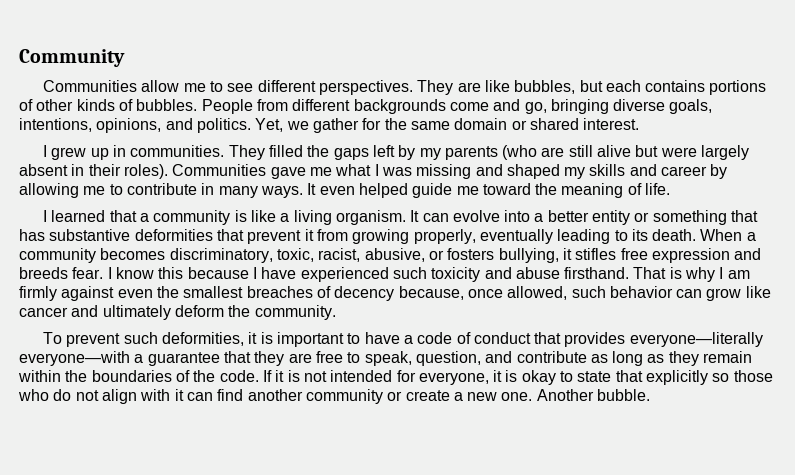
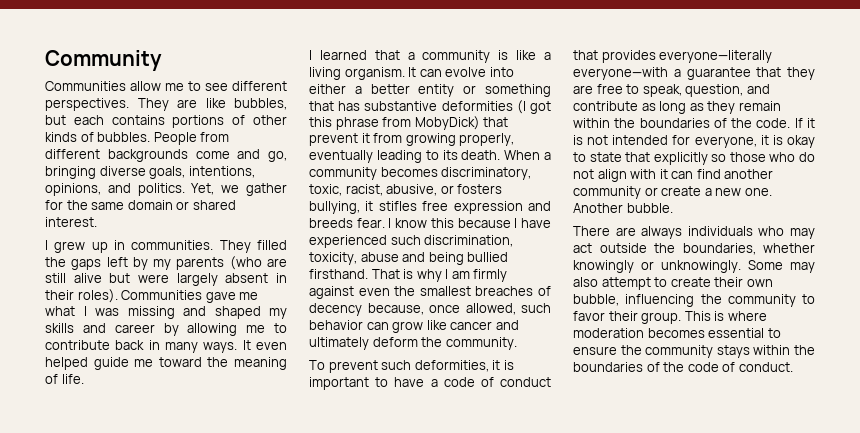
- Communities gave me what I was missing and shaped my skills and career by allowing me to contribute in many ways.
+ Communities gave me what I was missing and shaped my skills and career by allowing me to contribute back in many ways.
- It can evolve into a better entity or something that has substantive deformities that prevent it from growing properly, eventually leading to its death.
+ It can evolve into either a better entity or something that has substantive deformities (I got this phrase from MobyDick) that prevent it from growing properly, eventually leading to its death.
- I know this because I have experienced such toxicity and abuse firsthand.
+ I know this because I have experienced such discrimination, toxicity, abuse and being bullied firsthand.
+ There are always individuals who may act outside the boundaries, whether knowingly or unknowingly. Some may also attempt to create their own bubble, influencing the community to favor their group. This is where moderation becomes essential to ensure the community stays within the boundaries of the code of conduct.

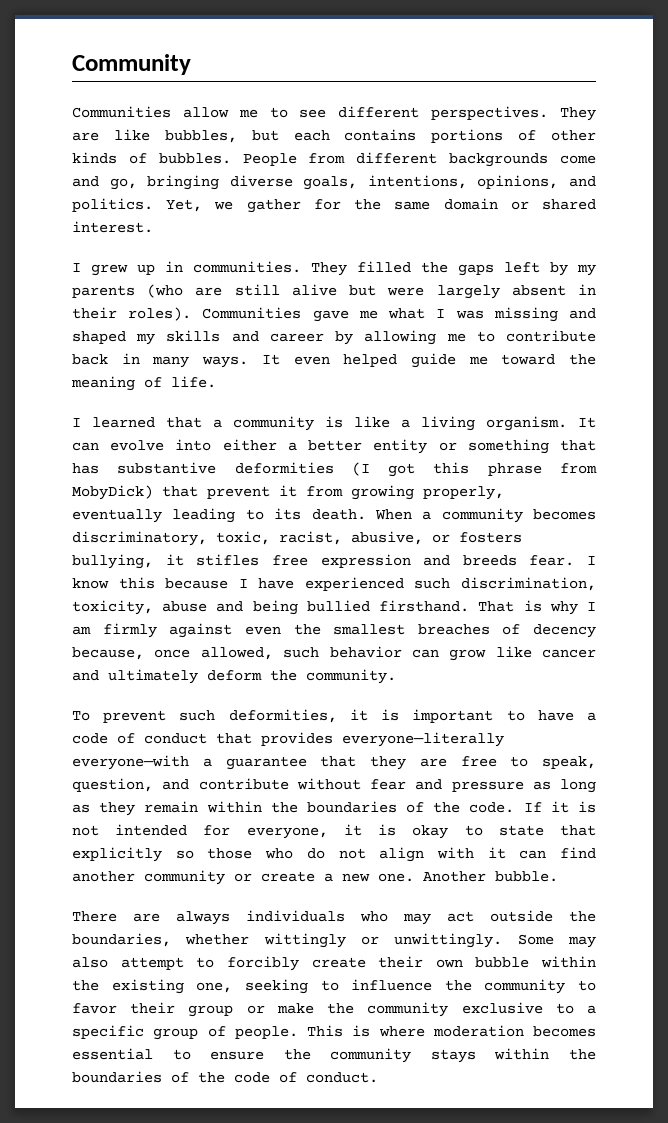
- To prevent such deformities, it is important to have a code of conduct that provides everyone—literally everyone—with a guarantee that they are free to speak, question, and contribute as long as they remain within the boundaries of the code.
+ To prevent such deformities, it is important to have a code of conduct that provides everyone—literally everyone—with a guarantee that they are free to speak, question, and contribute without fear and pressure as long as they remain within the boundaries of the code.
- There are always individuals who may act outside the boundaries, whether knowingly or unknowingly.
+ There are always individuals who may act outside the boundaries, whether wittingly or unwittingly.
- Some may also attempt to create their own bubble, influencing the community to favor their group.
+ Some may also attempt to forcibly create their own bubble within the existing one, seeking to influence the community to favor their group or make the community exclusive to a specific group of people.

